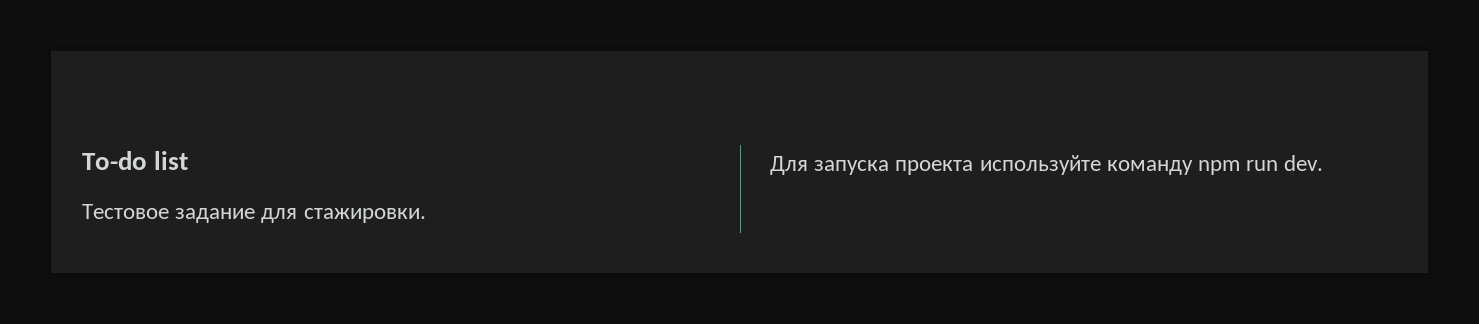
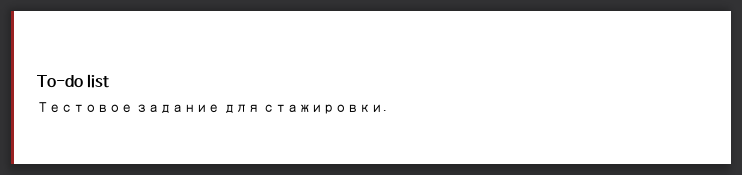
- Для запуска проекта используйте команду npm run dev.

